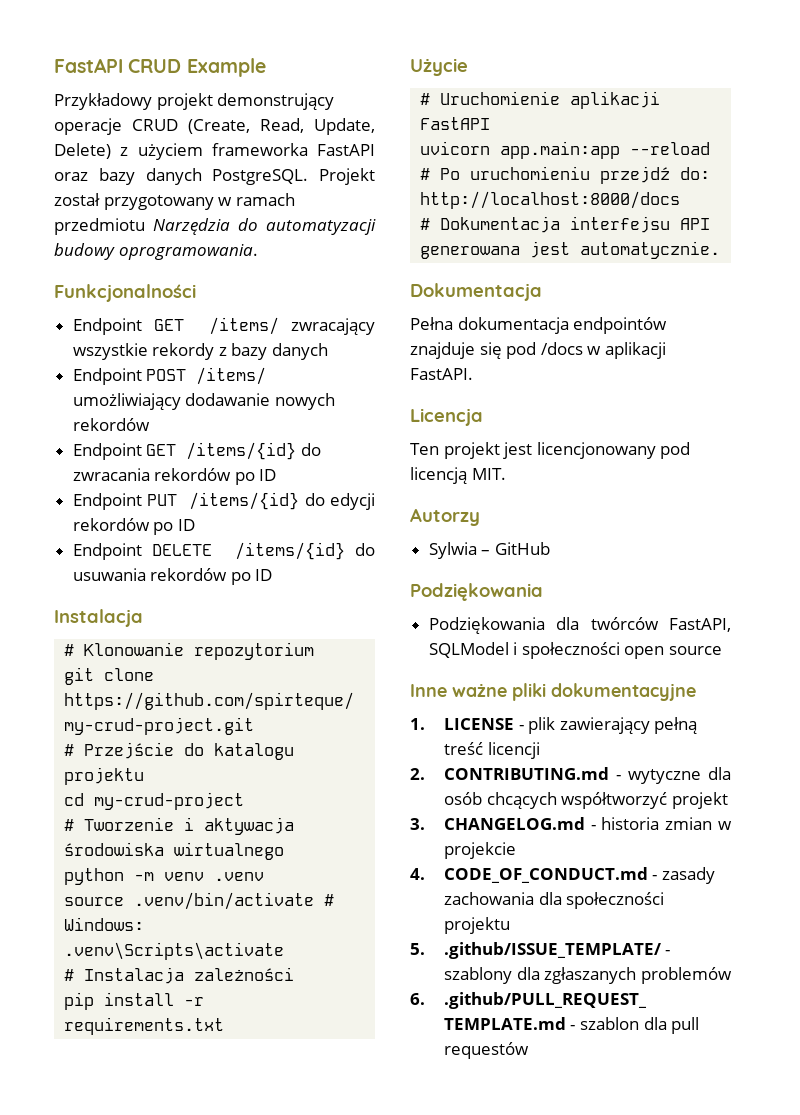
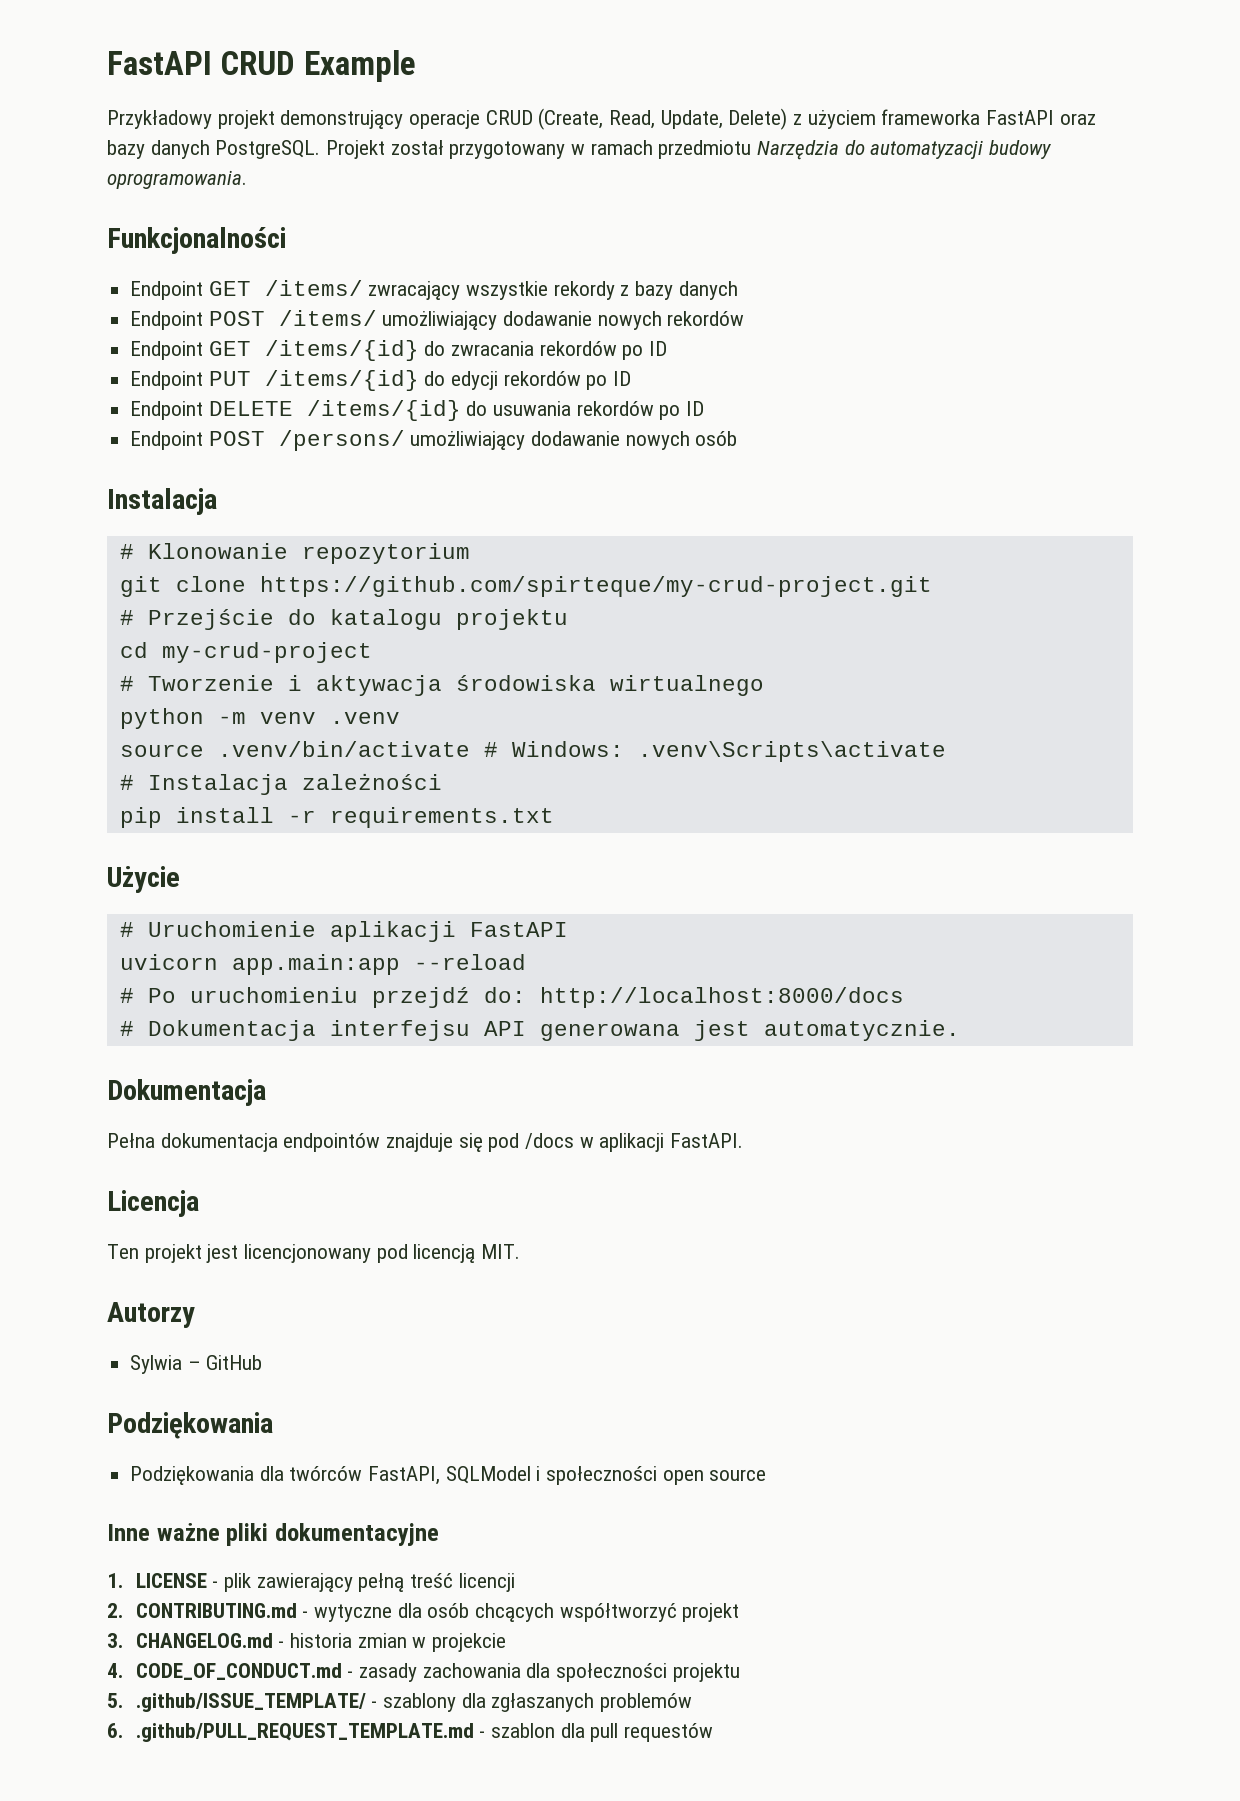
+ Endpoint POST /persons/ umożliwiający dodawanie nowych osób

